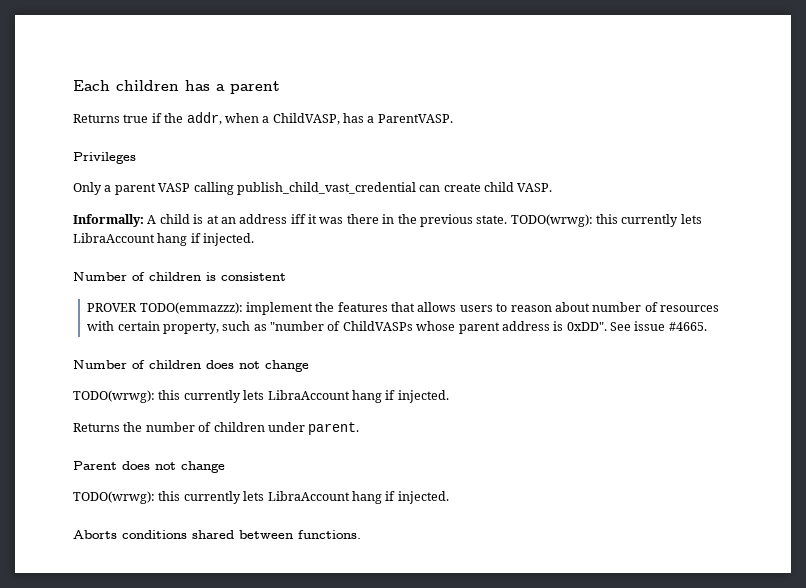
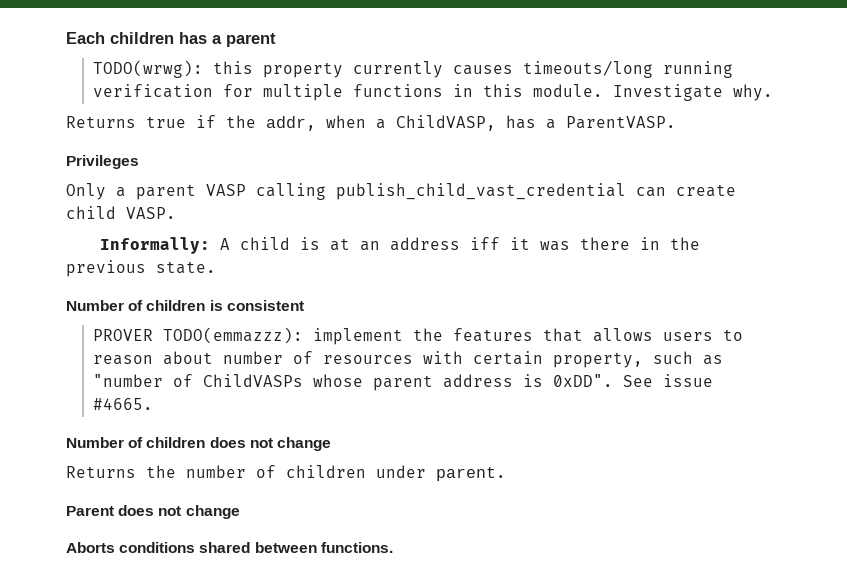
+ TODO(wrwg): this property currently causes timeouts/long running verification for multiple functions in this module. Investigate why.
- Informally: A child is at an address iff it was there in the previous state. TODO(wrwg): this currently lets LibraAccount hang if injected.
+ Informally: A child is at an address iff it was there in the previous state.
  Number of children does not change
- TODO(wrwg): this currently lets LibraAccount hang if injected.
  Parent does not change
- TODO(wrwg): this currently lets LibraAccount hang if injected.

